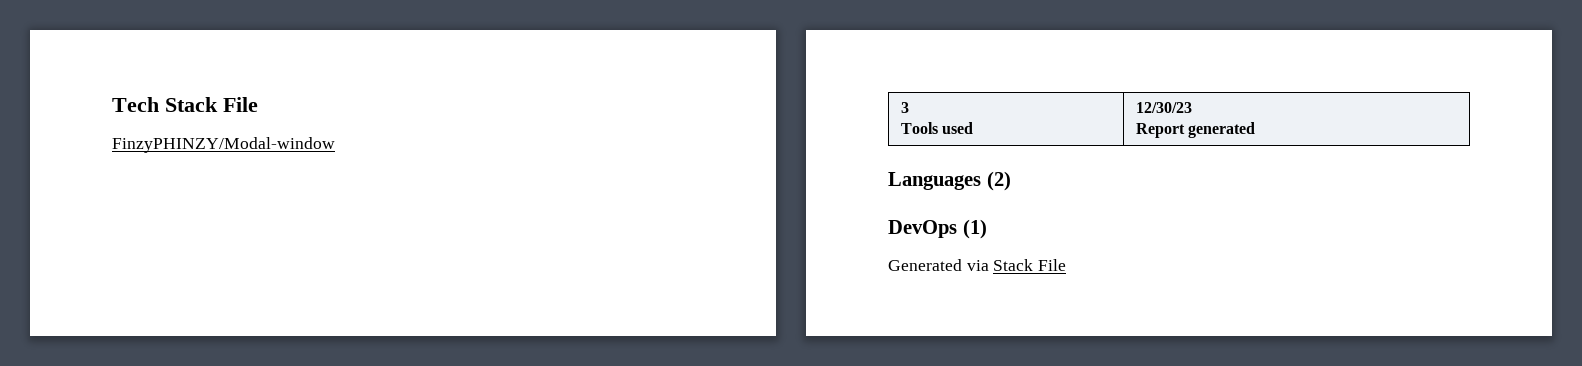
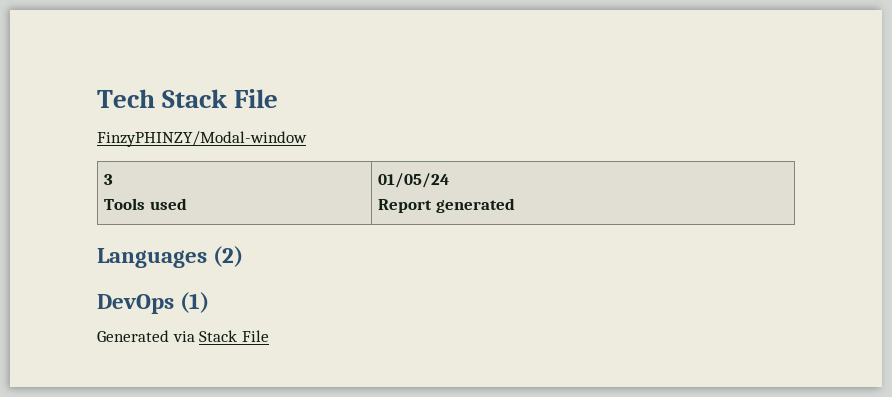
  3
- Tools used | 12/30/23
+ Tools used | 01/05/24

